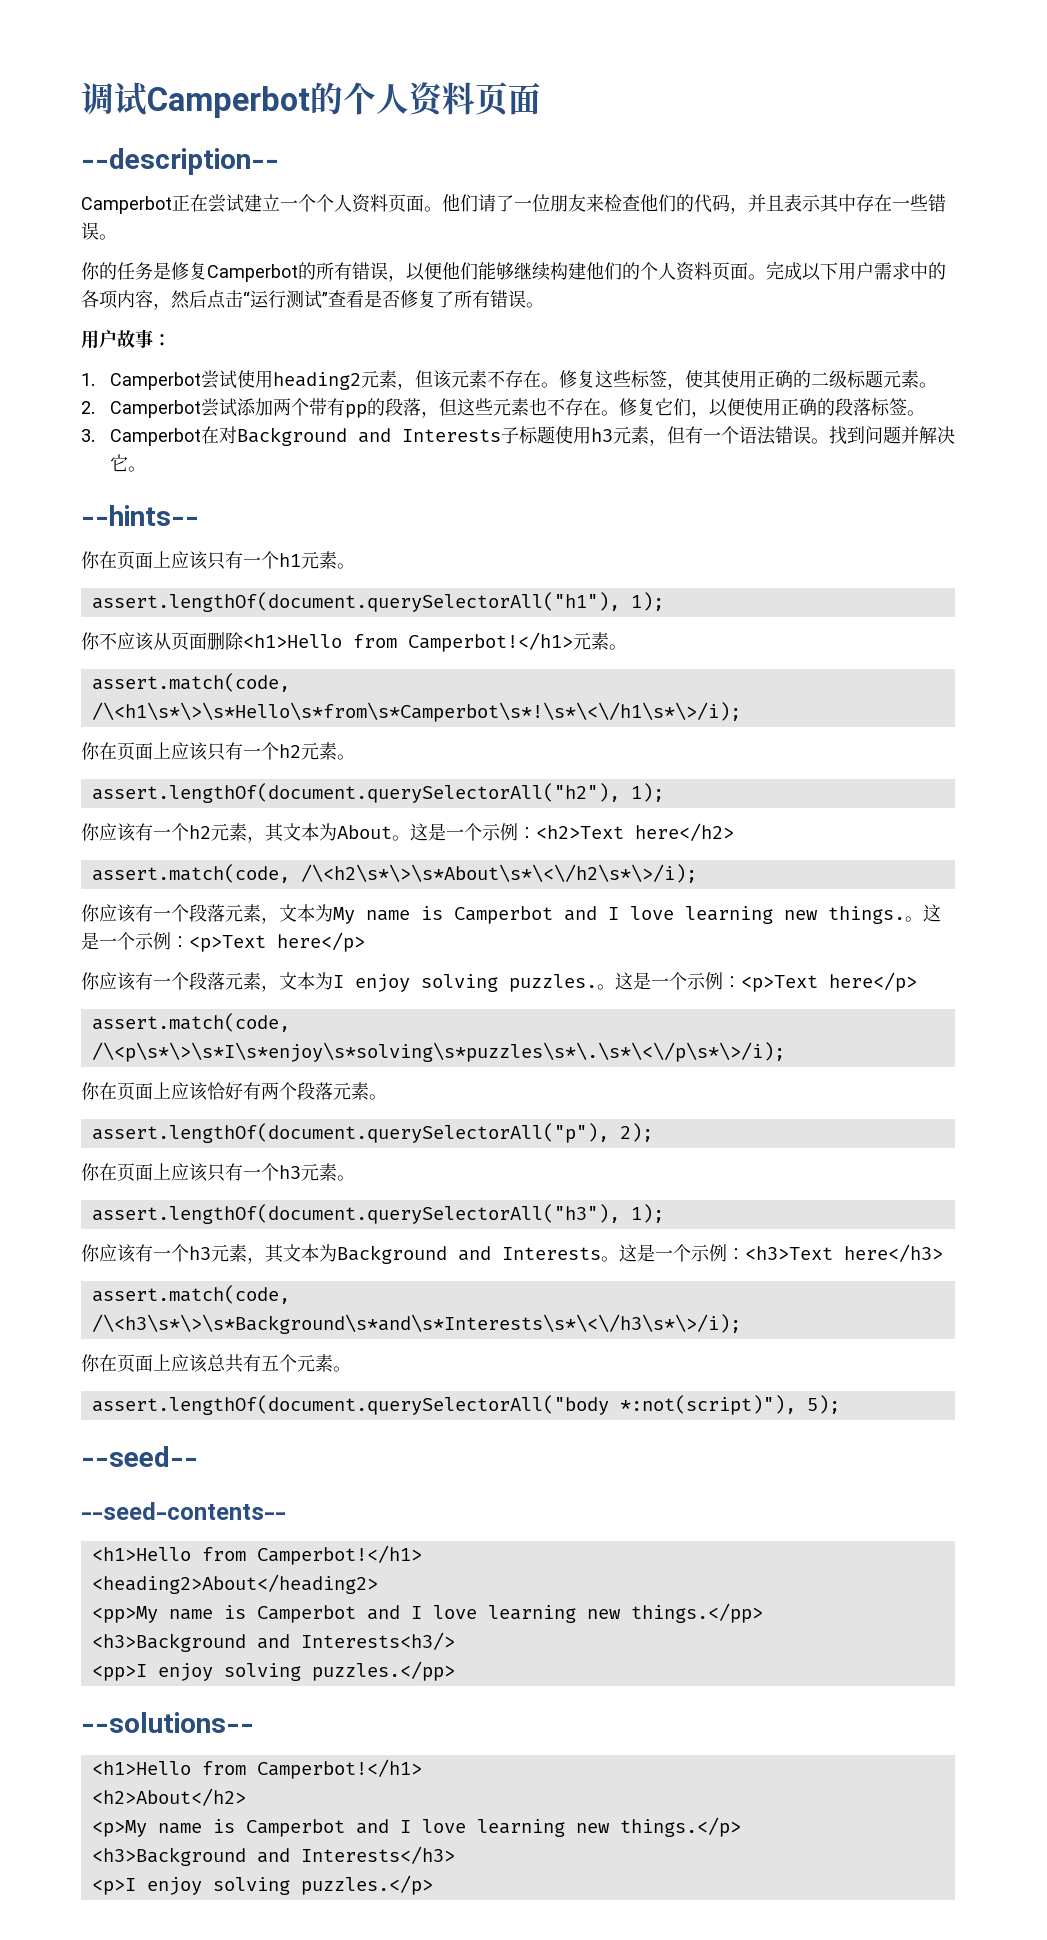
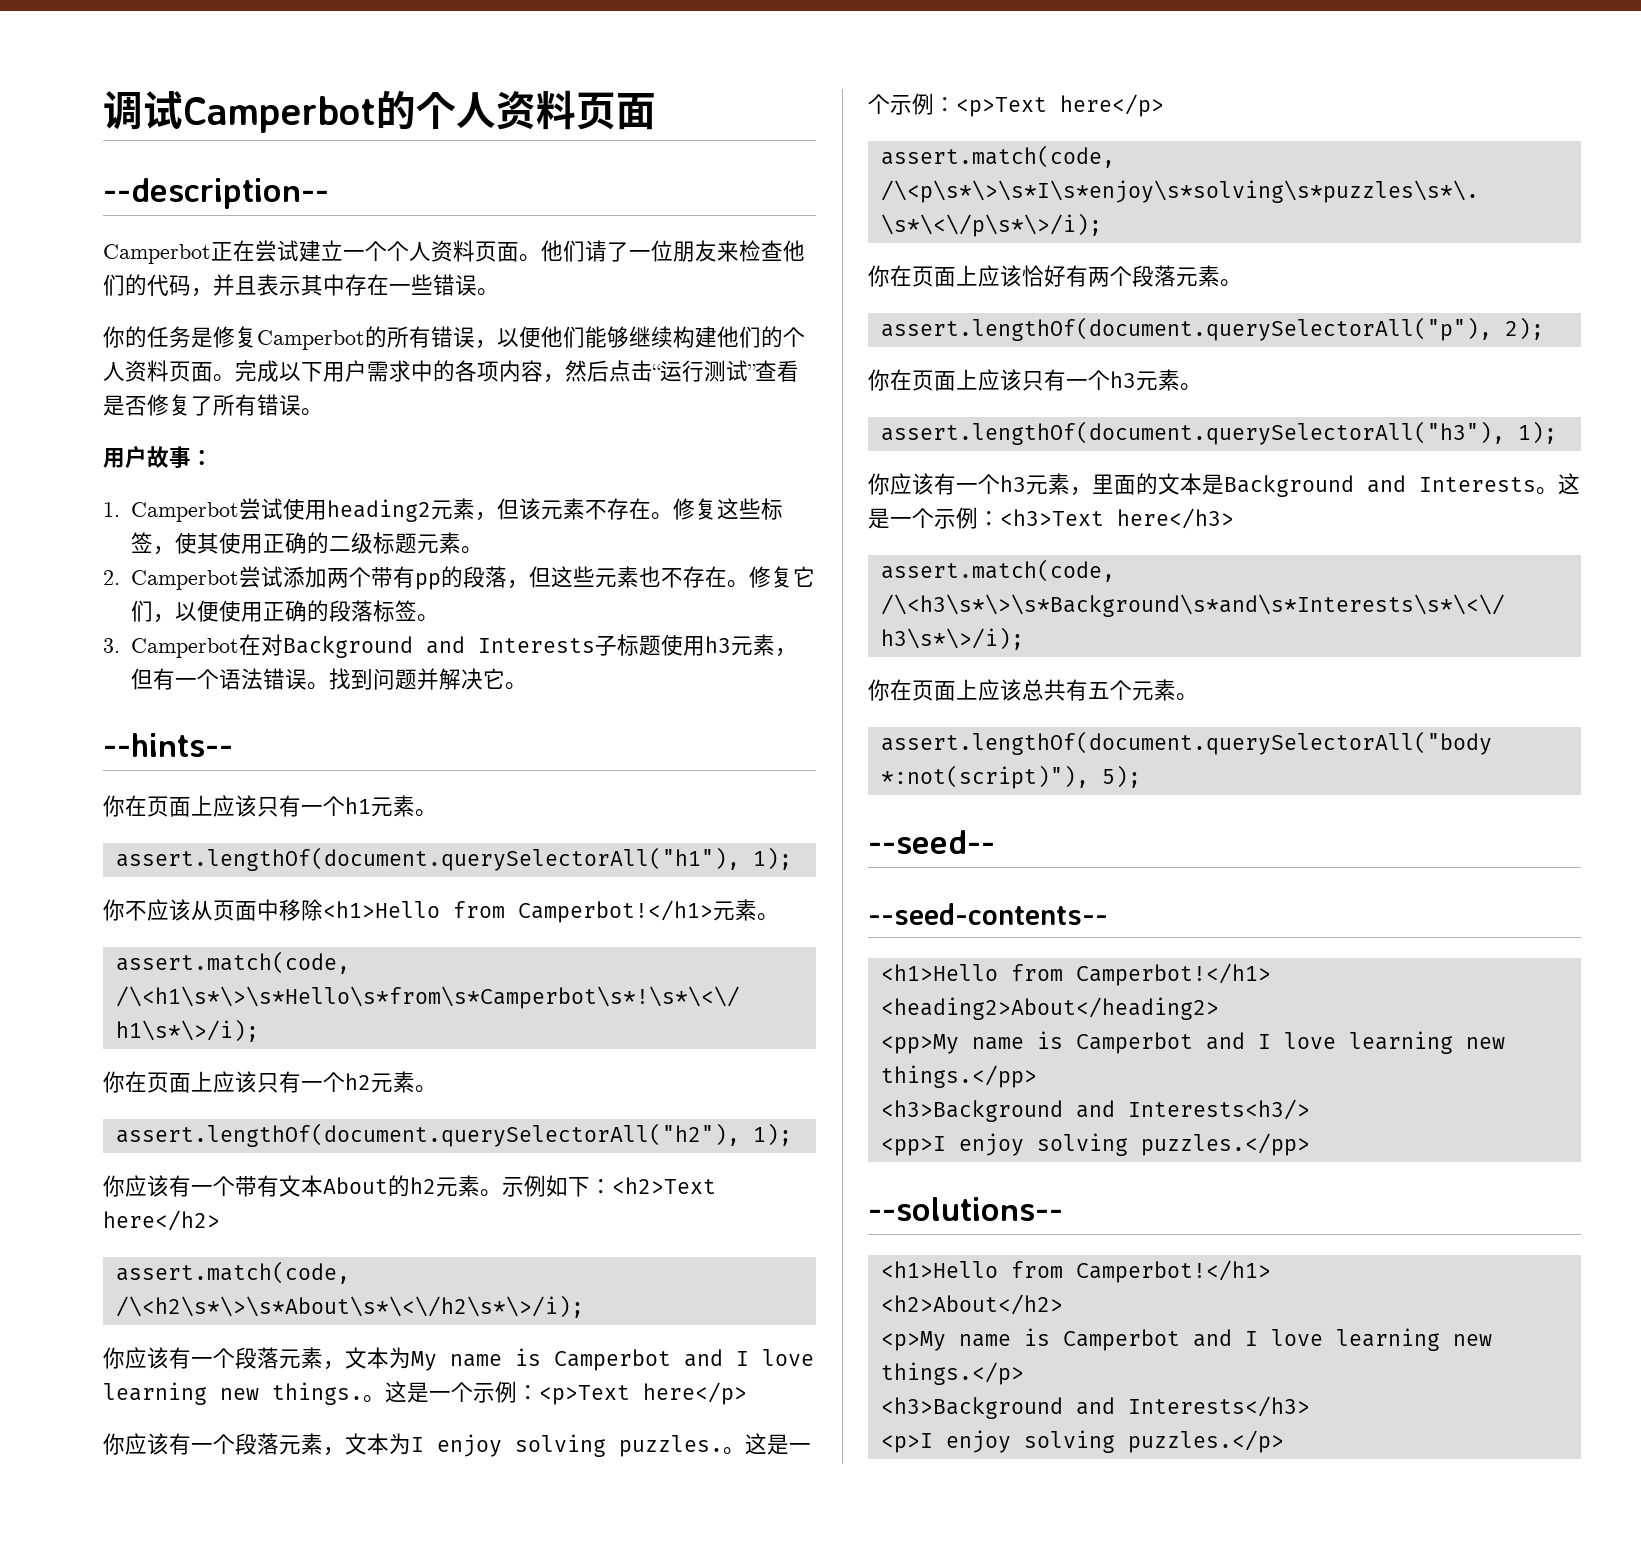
- 你不应该从页面删除<h1>Hello from Camperbot!</h1>元素。
+ 你不应该从页面中移除<h1>Hello from Camperbot!</h1>元素。
- 你应该有一个h2元素，其文本为About。这是一个示例：<h2>Text here</h2>
+ 你应该有一个带有文本About的h2元素。示例如下：<h2>Text here</h2>
- 你应该有一个h3元素，其文本为Background and Interests。
+ 你应该有一个h3元素，里面的文本是Background and Interests。

